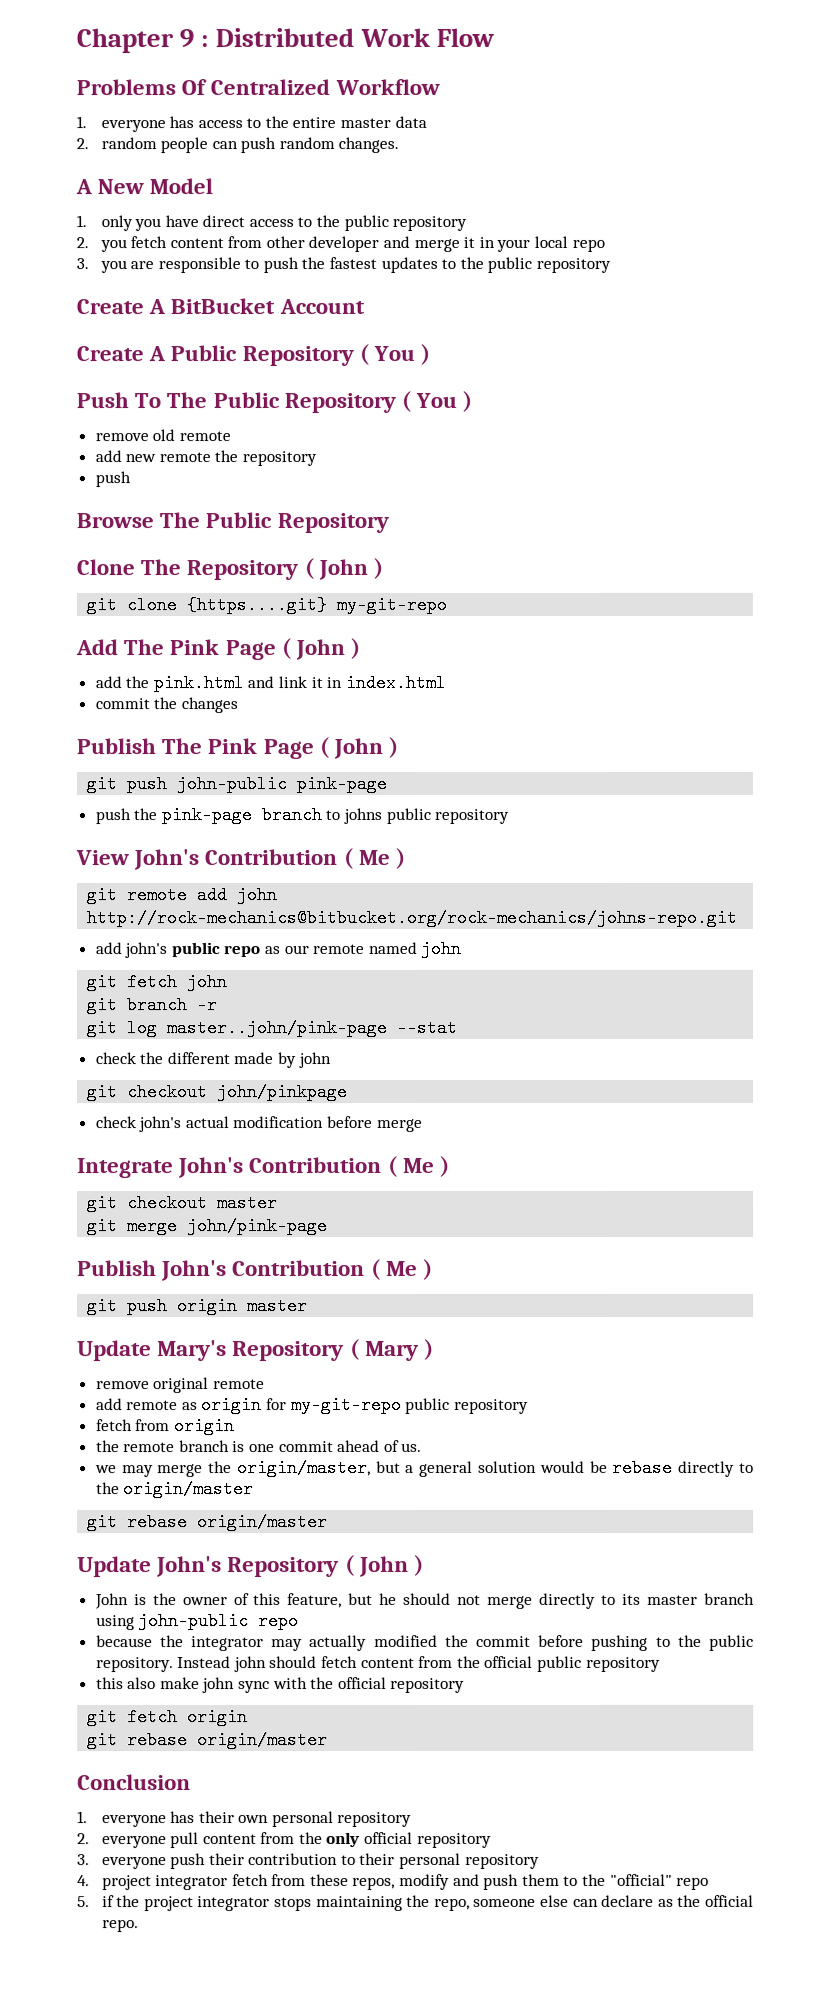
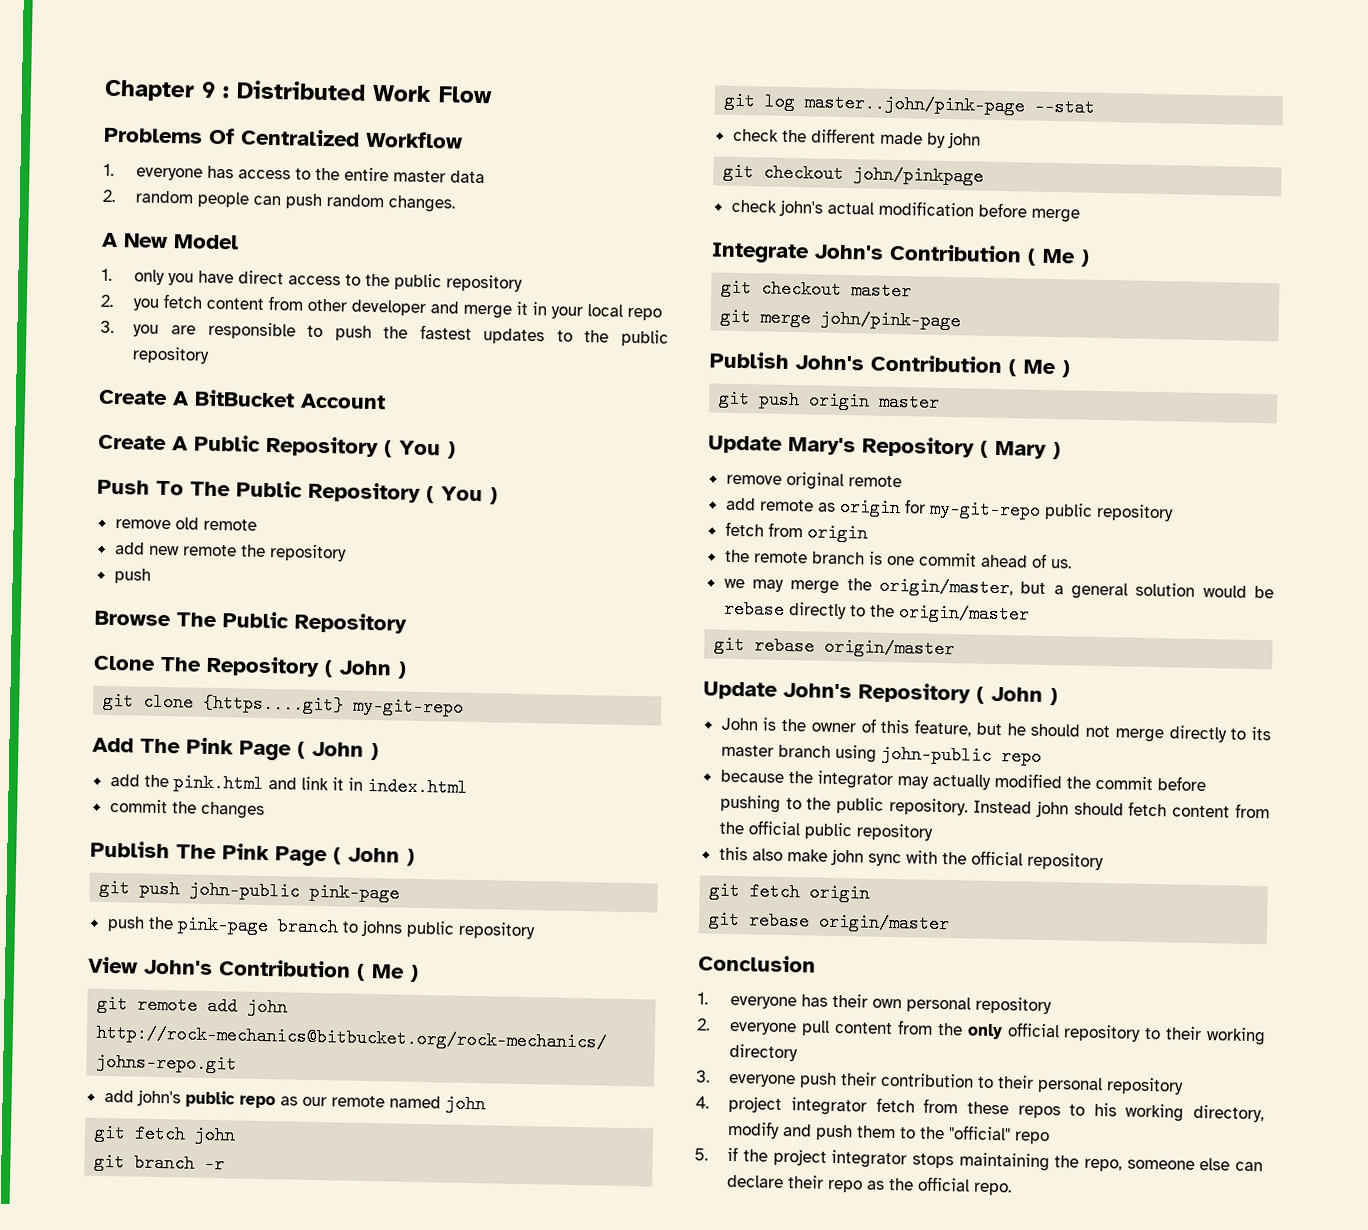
- 2. everyone pull content from the only official repository
+ 2. everyone pull content from the only official repository to their working directory
- 4. project integrator fetch from these repos, modify and push them to the "official" repo
+ 4. project integrator fetch from these repos to his working directory, modify and push them to the "official" repo
- 5. if the project integrator stops maintaining the repo, someone else can declare as the official repo.
+ 5. if the project integrator stops maintaining the repo, someone else can declare their repo as the official repo.

